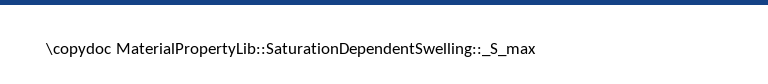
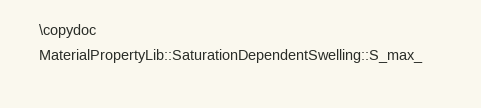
- \copydoc MaterialPropertyLib::SaturationDependentSwelling::_S_max
+ \copydoc MaterialPropertyLib::SaturationDependentSwelling::S_max_

